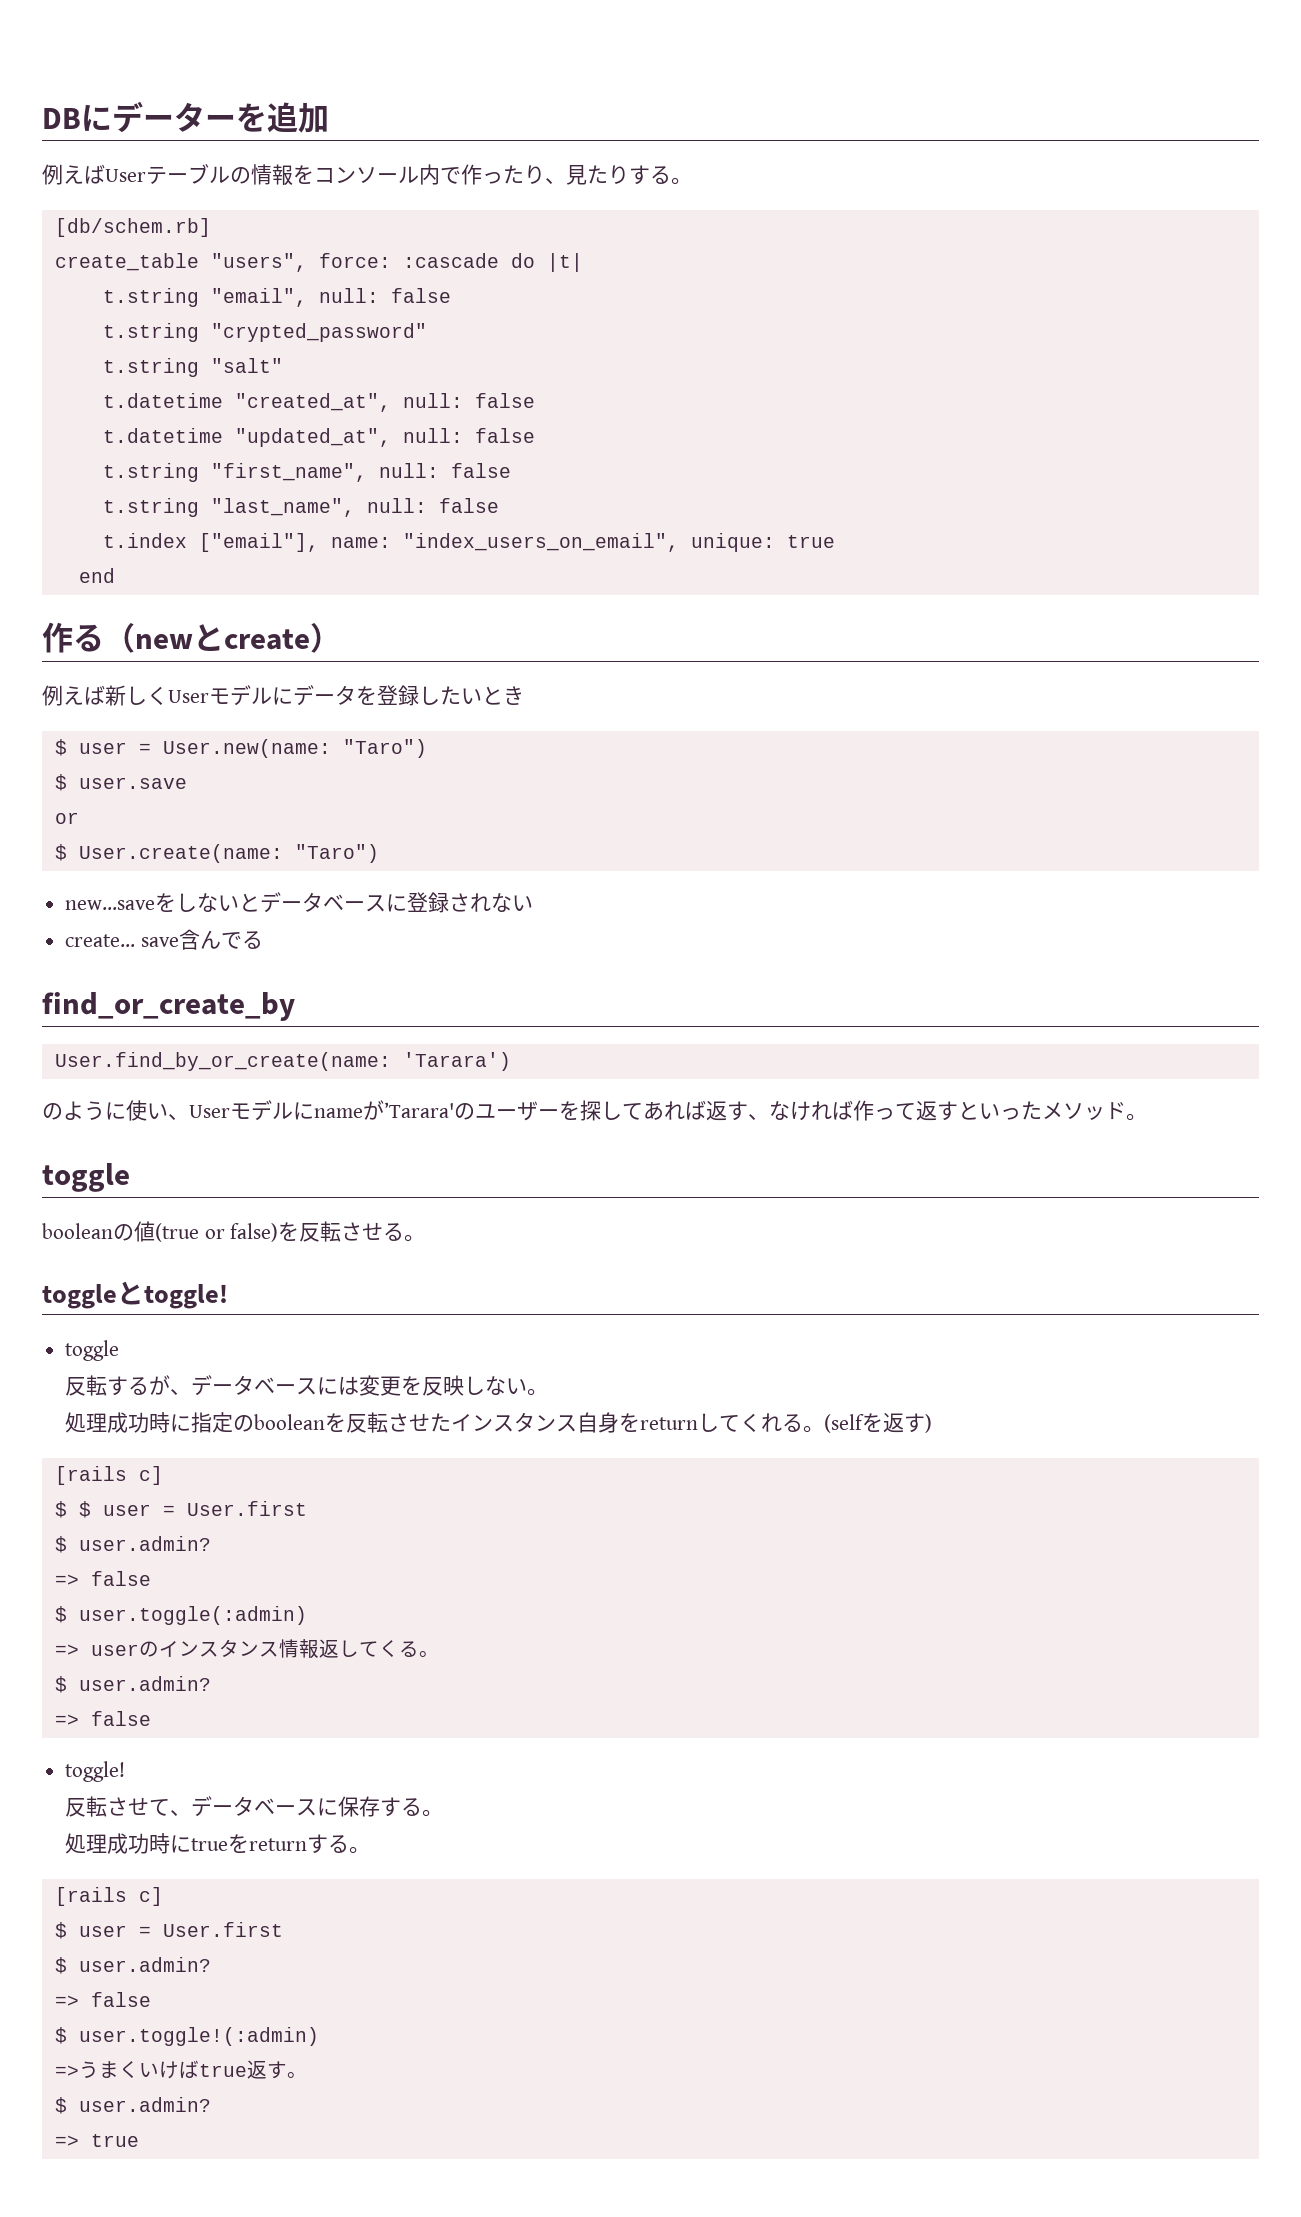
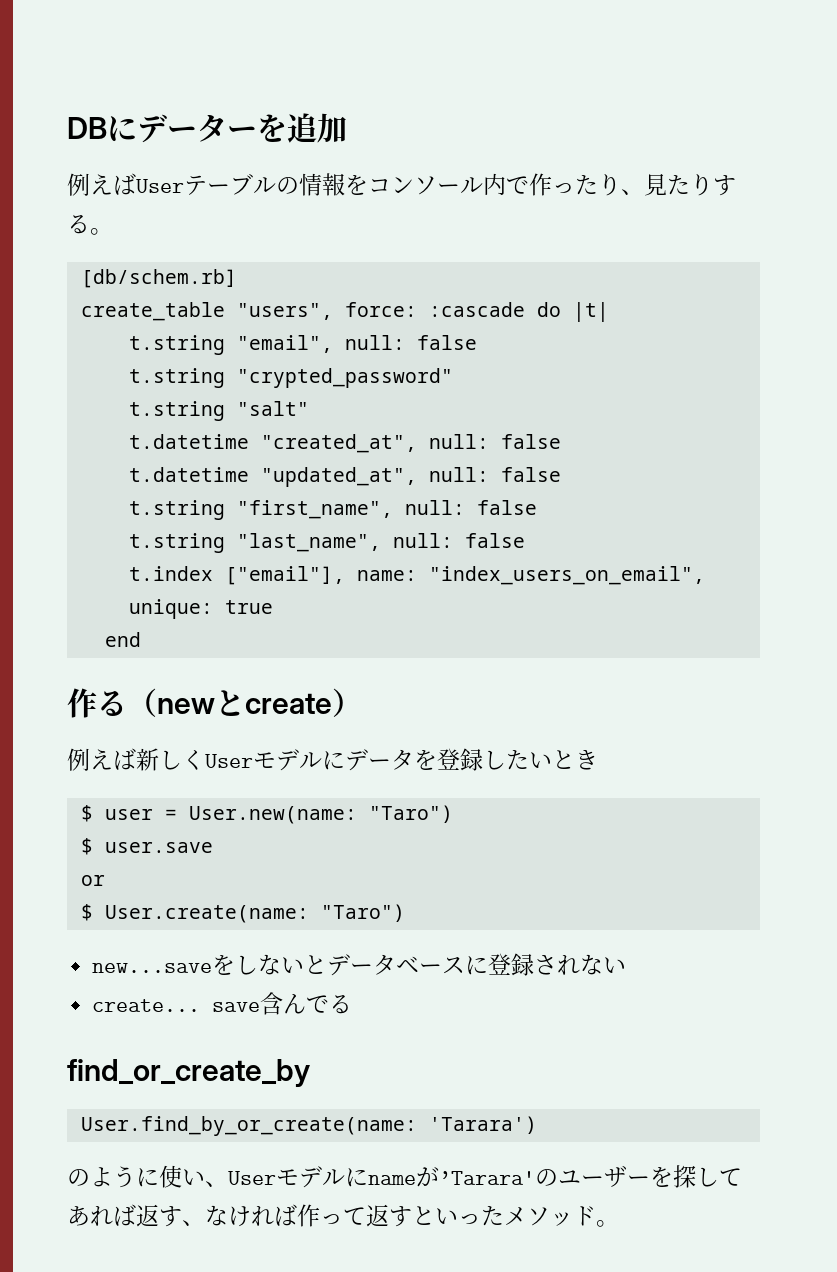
  のように使い、Userモデルにnameが’Tarara'のユーザーを探してあれば返す、なければ作って返すといったメソッド。
- toggle
- booleanの値(true or false)を反転させる。
- toggleとtoggle!
- toggle
- 反転するが、データベースには変更を反映しない。
- 処理成功時に指定のbooleanを反転させたインスタンス自身をreturnしてくれる。(selfを返す)
- [rails c]
- $ $ user = User.first
- $ user.admin?
- => false
- $ user.toggle(:admin)
- => userのインスタンス情報返してくる。
- $ user.admin?
- => false
- toggle!
- 反転させて、データベースに保存する。
- 処理成功時にtrueをreturnする。
- [rails c]
- $ user = User.first
- $ user.admin?
- => false
- $ user.toggle!(:admin)
- =>うまくいけばtrue返す。
- $ user.admin?
- => true

